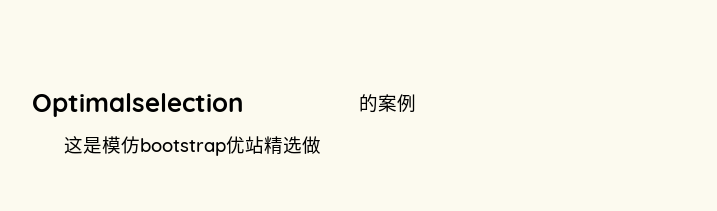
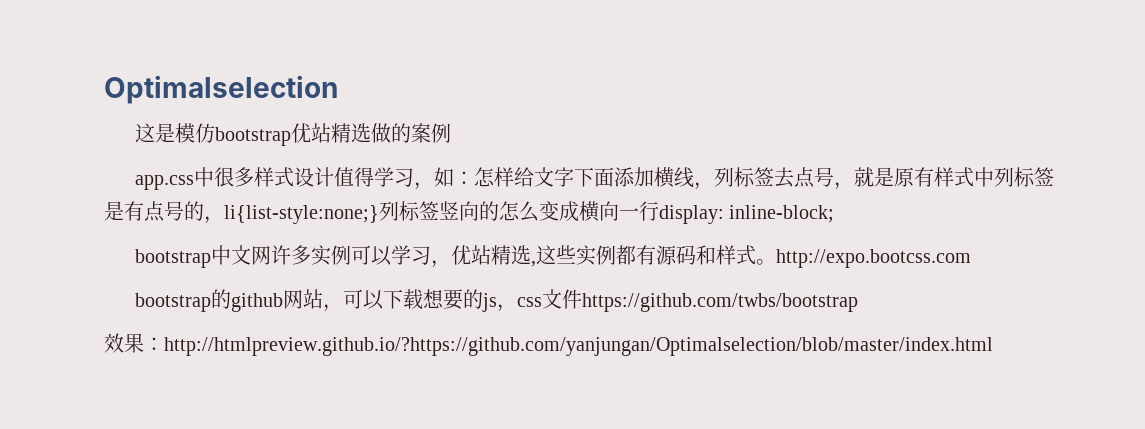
+ app.css中很多样式设计值得学习，如：怎样给文字下面添加横线，列标签去点号，就是原有样式中列标签是有点号的，li{list-style:none;}列标签竖向的怎么变成横向一行display: inline-block;
+ bootstrap中文网许多实例可以学习，优站精选,这些实例都有源码和样式。http://expo.bootcss.com
+ bootstrap的github网站，可以下载想要的js，css文件https://github.com/twbs/bootstrap
+ 效果：http://htmlpreview.github.io/?https://github.com/yanjungan/Optimalselection/blob/master/index.html

